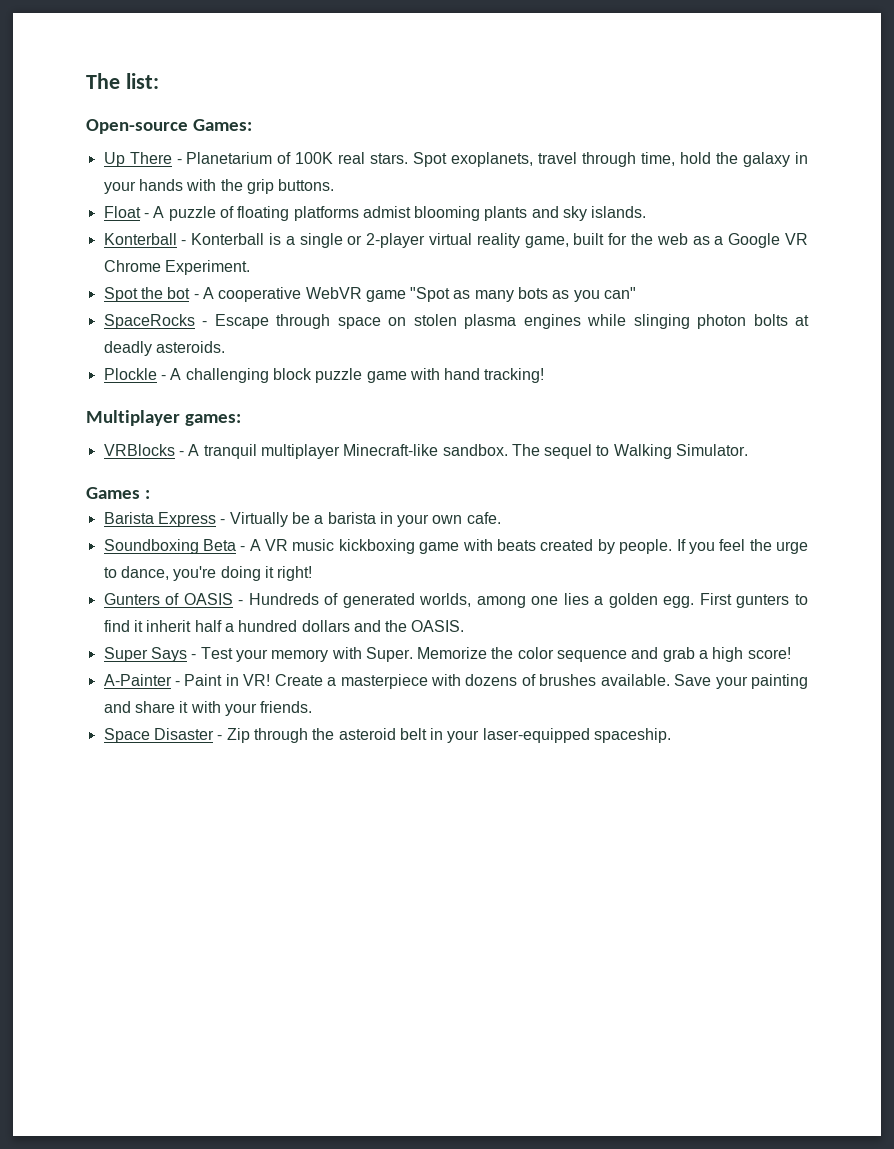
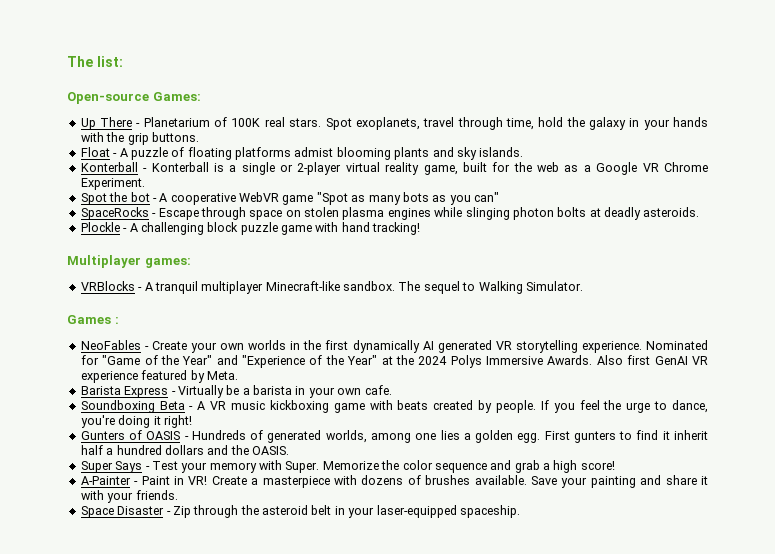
+ NeoFables - Create your own worlds in the first dynamically AI generated VR storytelling experience. Nominated for "Game of the Year" and "Experience of the Year" at the 2024 Polys Immersive Awards. Also first GenAI VR experience featured by Meta.

